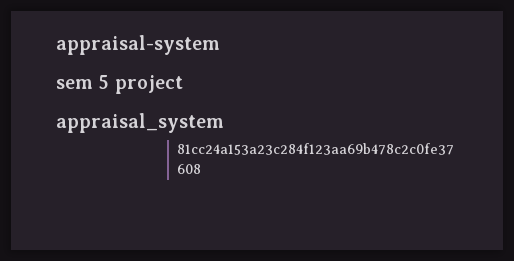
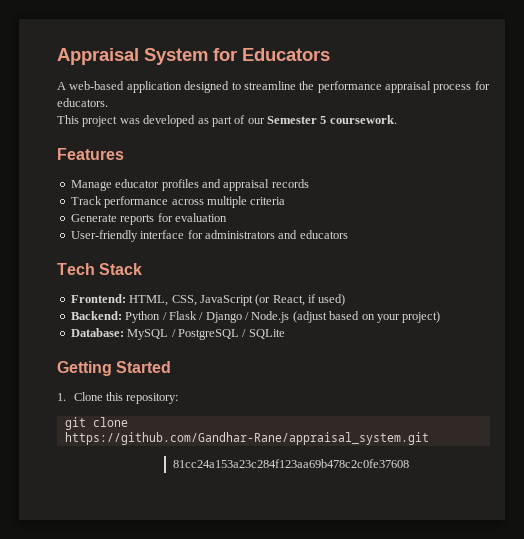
- appraisal-system
- sem 5 project
- appraisal_system
+ Appraisal System for Educators
+ A web-based application designed to streamline the performance appraisal process for educators.
+ This project was developed as part of our Semester 5 coursework.
+ Features
+ Manage educator profiles and appraisal records
+ Track performance across multiple criteria
+ Generate reports for evaluation
+ User-friendly interface for administrators and educators
+ Tech Stack
+ Frontend: HTML, CSS, JavaScript (or React, if used)
+ Backend: Python / Flask / Django / Node.js (adjust based on your project)
+ Database: MySQL / PostgreSQL / SQLite
+ Getting Started
+ 1. Clone this repository:
+ git clone https://github.com/Gandhar-Rane/appraisal_system.git

